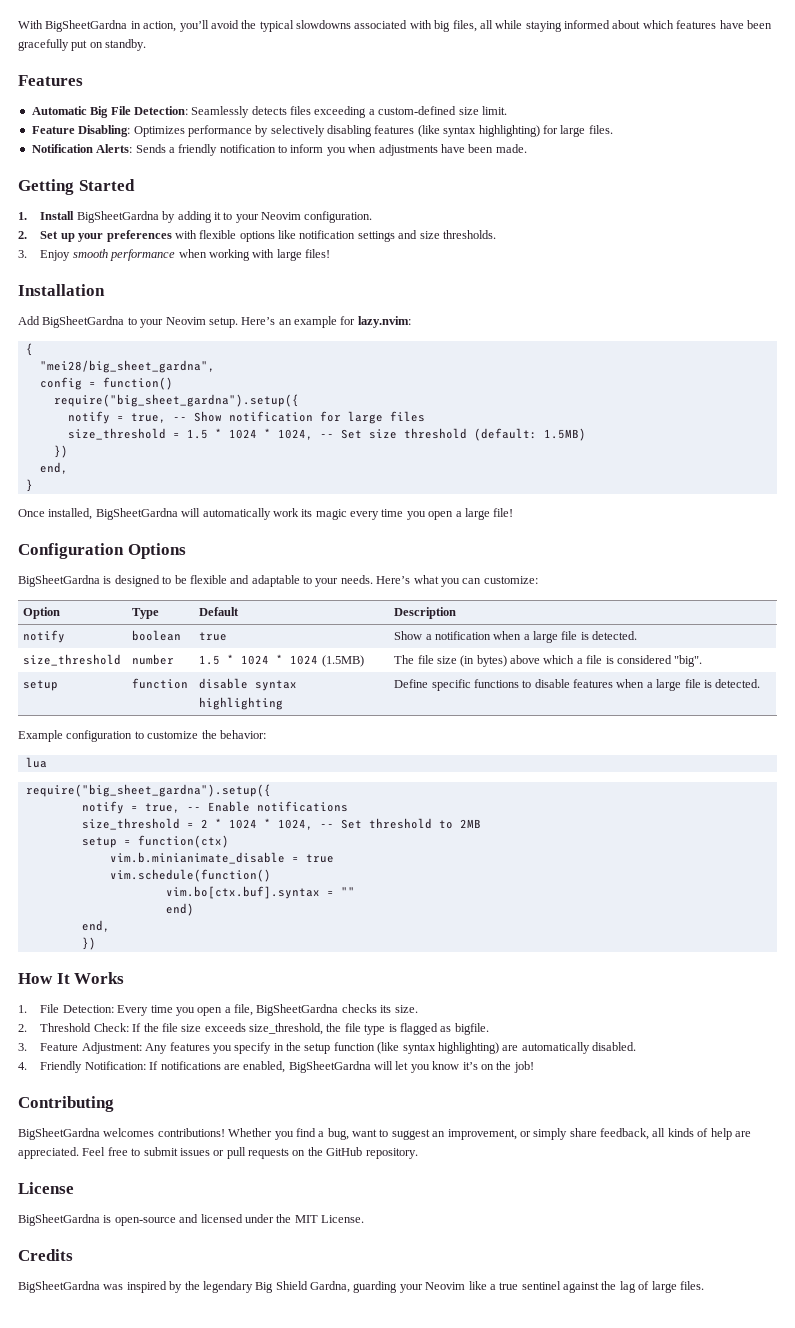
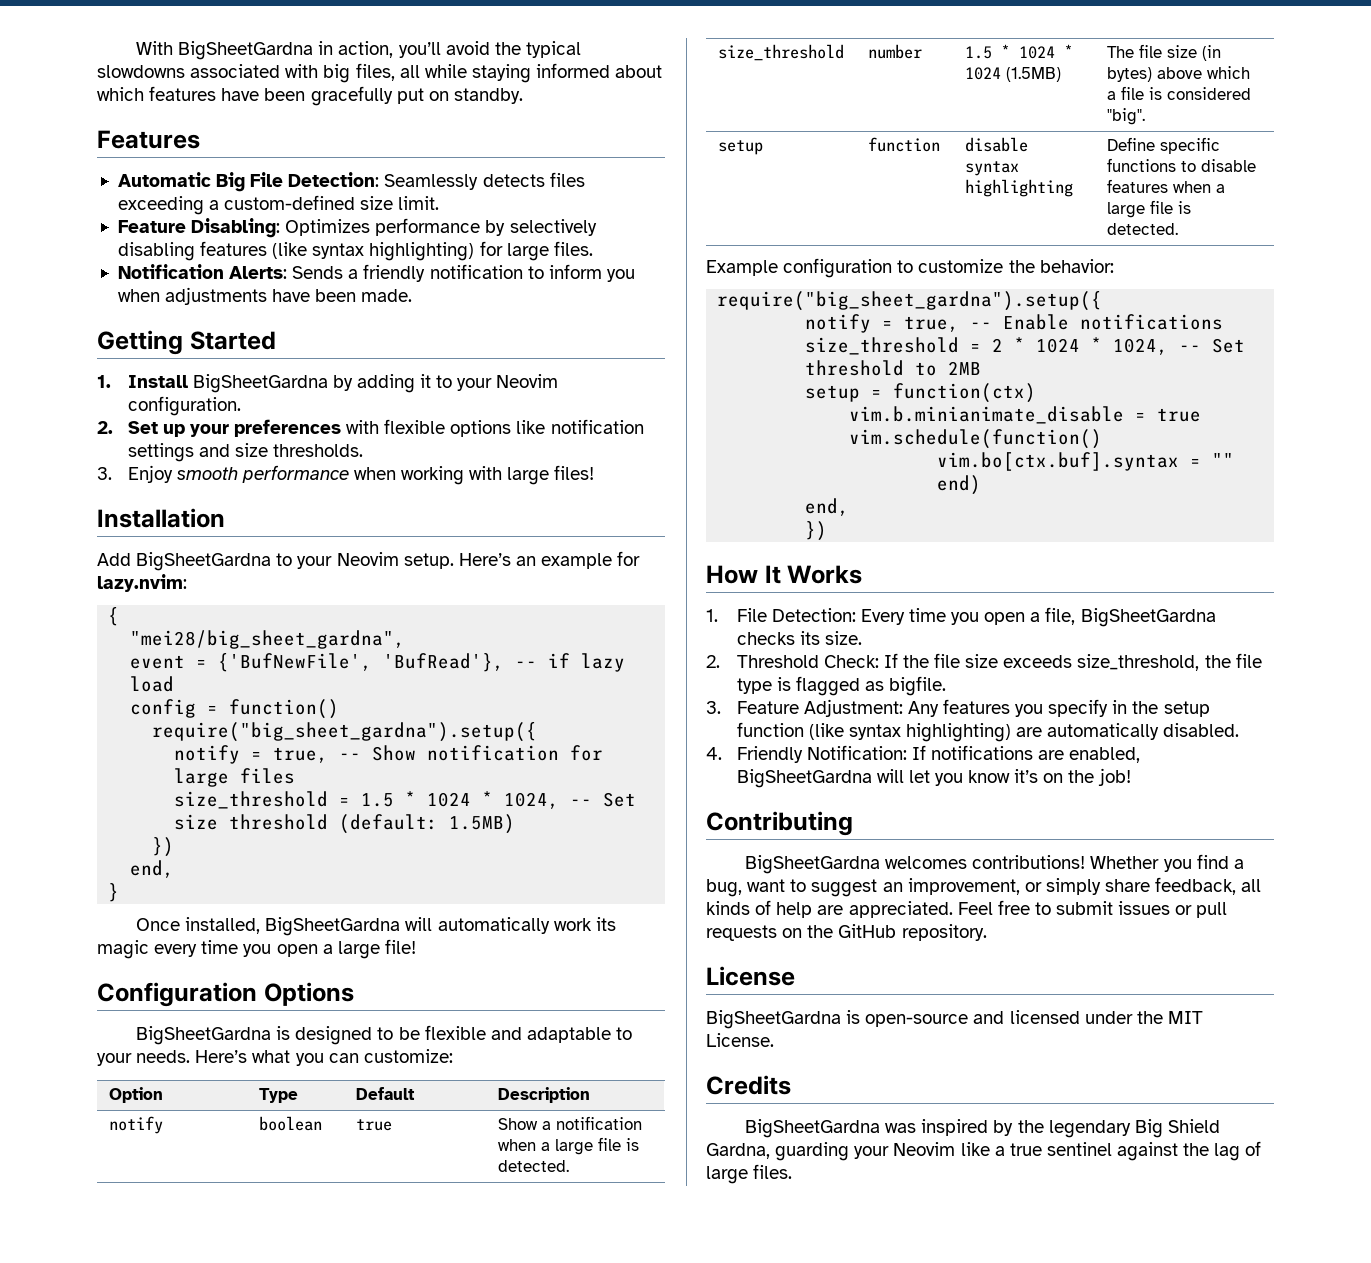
+ event = {'BufNewFile', 'BufRead'}, -- if lazy load
- lua

